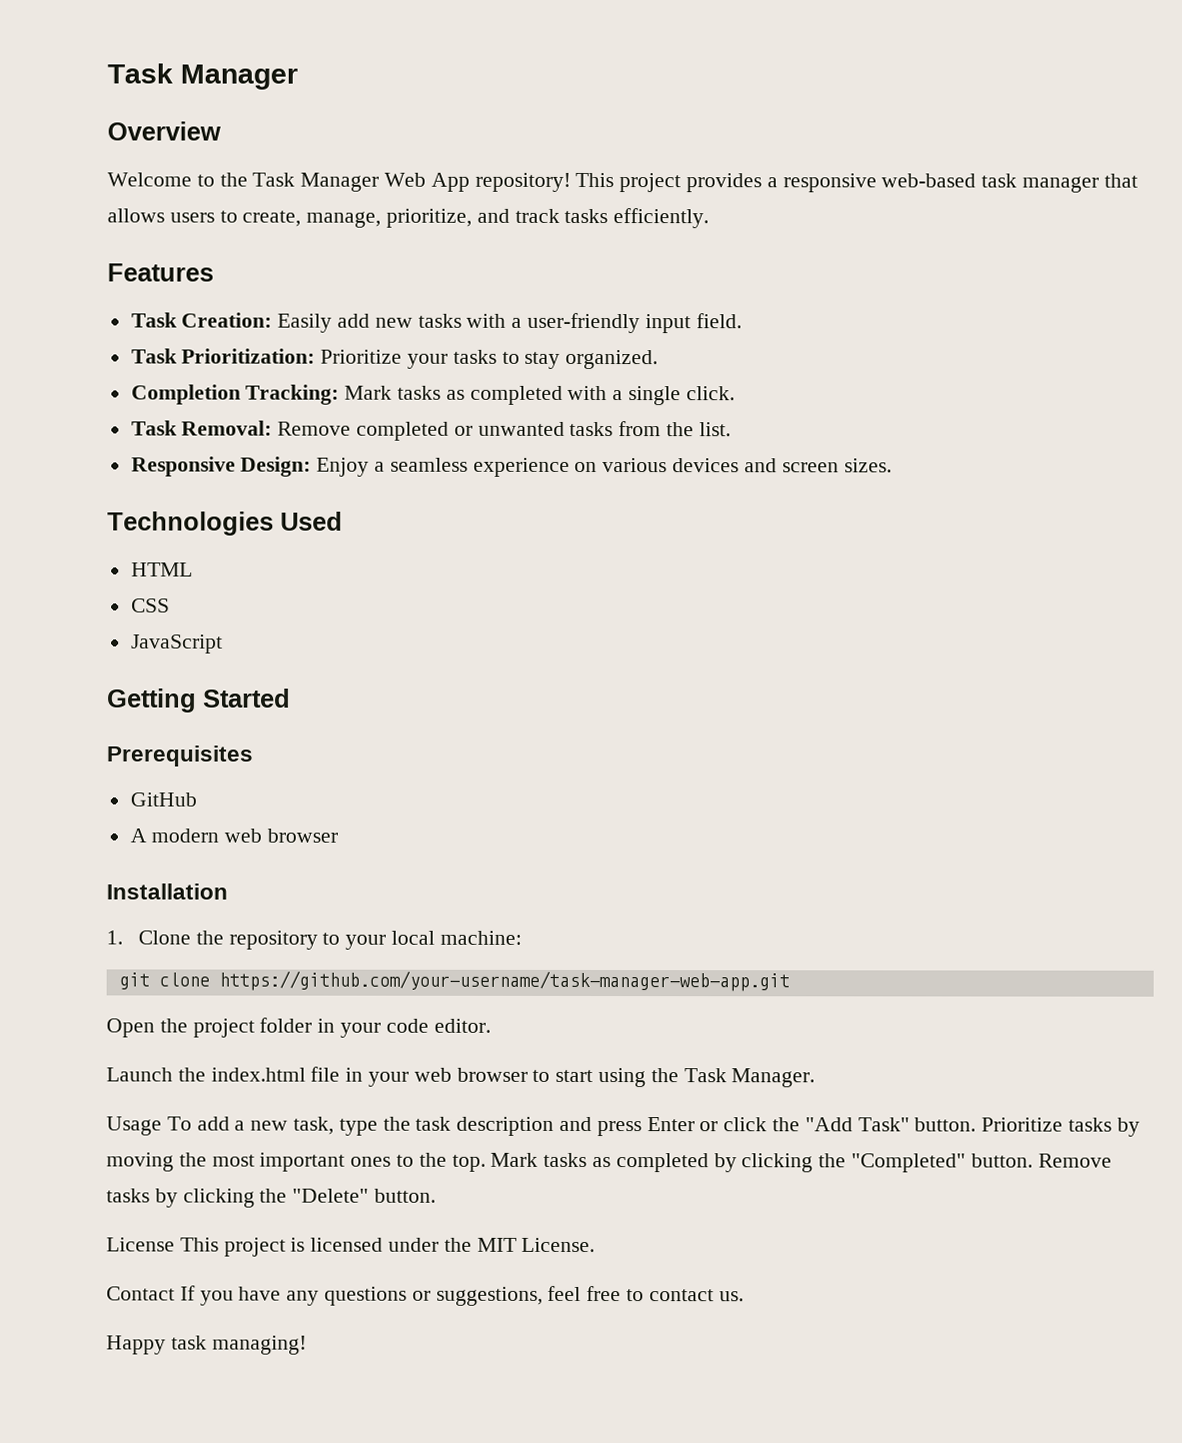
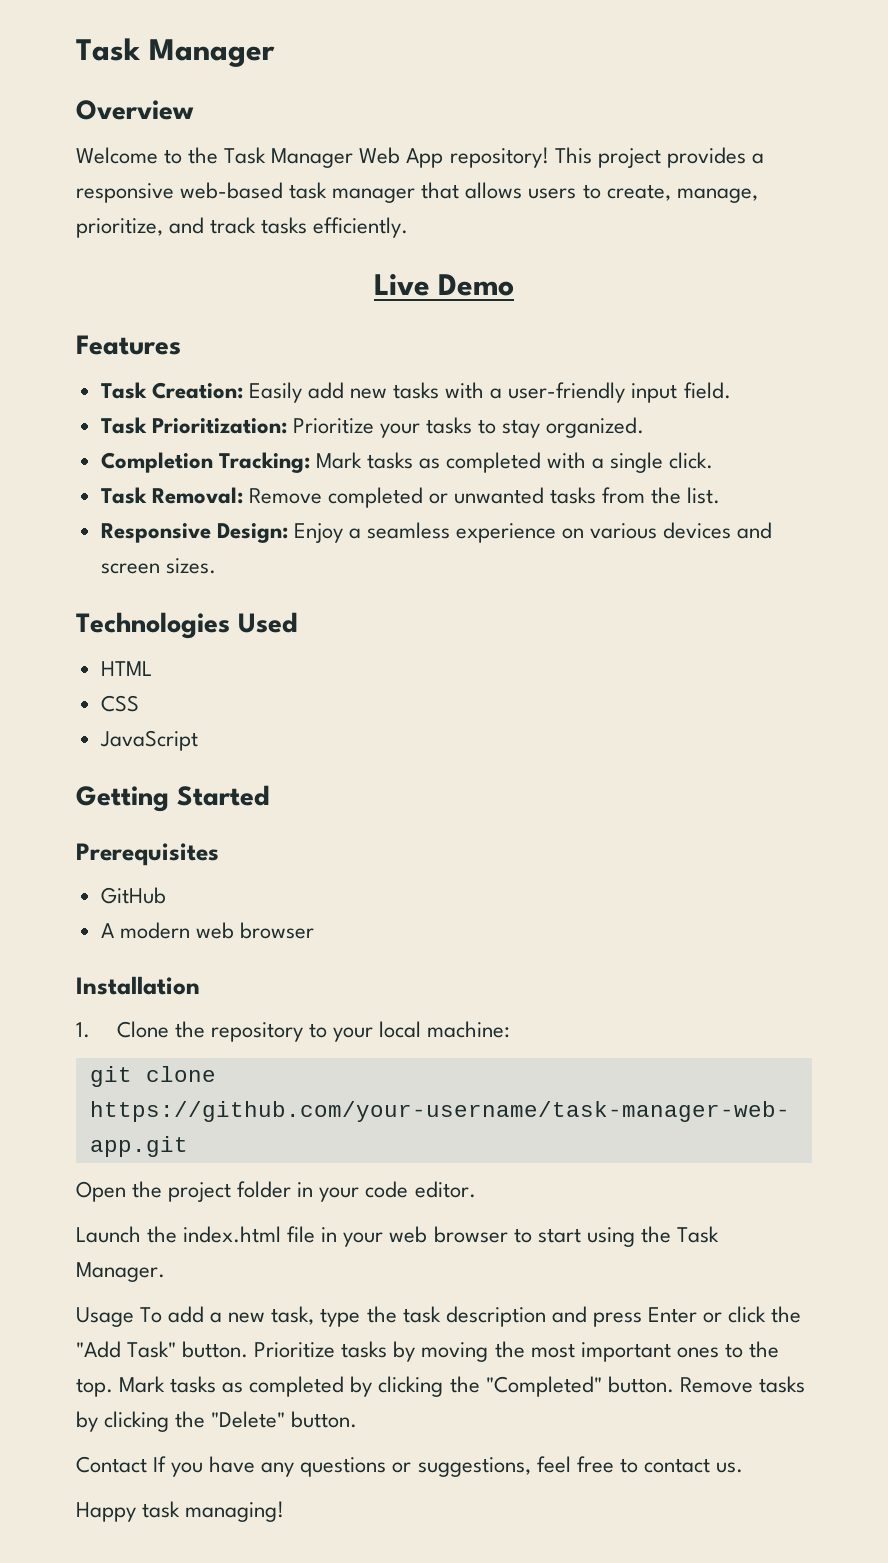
+ Live Demo
- License This project is licensed under the MIT License.

